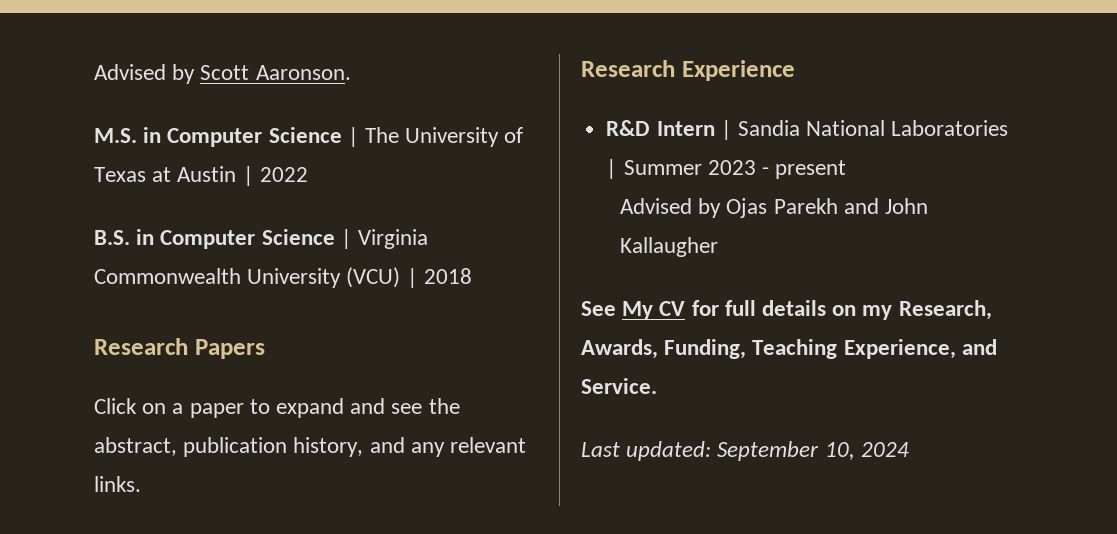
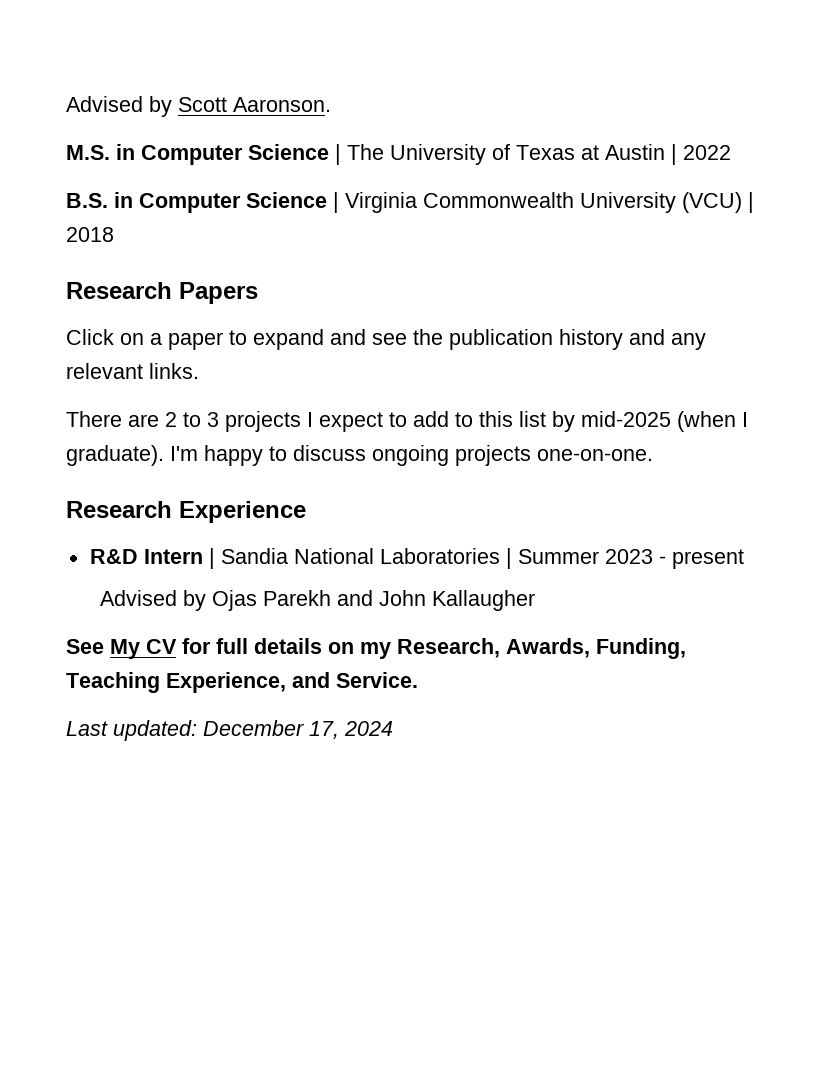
- Click on a paper to expand and see the abstract, publication history, and any relevant links.
+ Click on a paper to expand and see the publication history and any relevant links.
+ There are 2 to 3 projects I expect to add to this list by mid-2025 (when I graduate). I'm happy to discuss ongoing projects one-on-one.
- Last updated: September 10, 2024
+ Last updated: December 17, 2024

